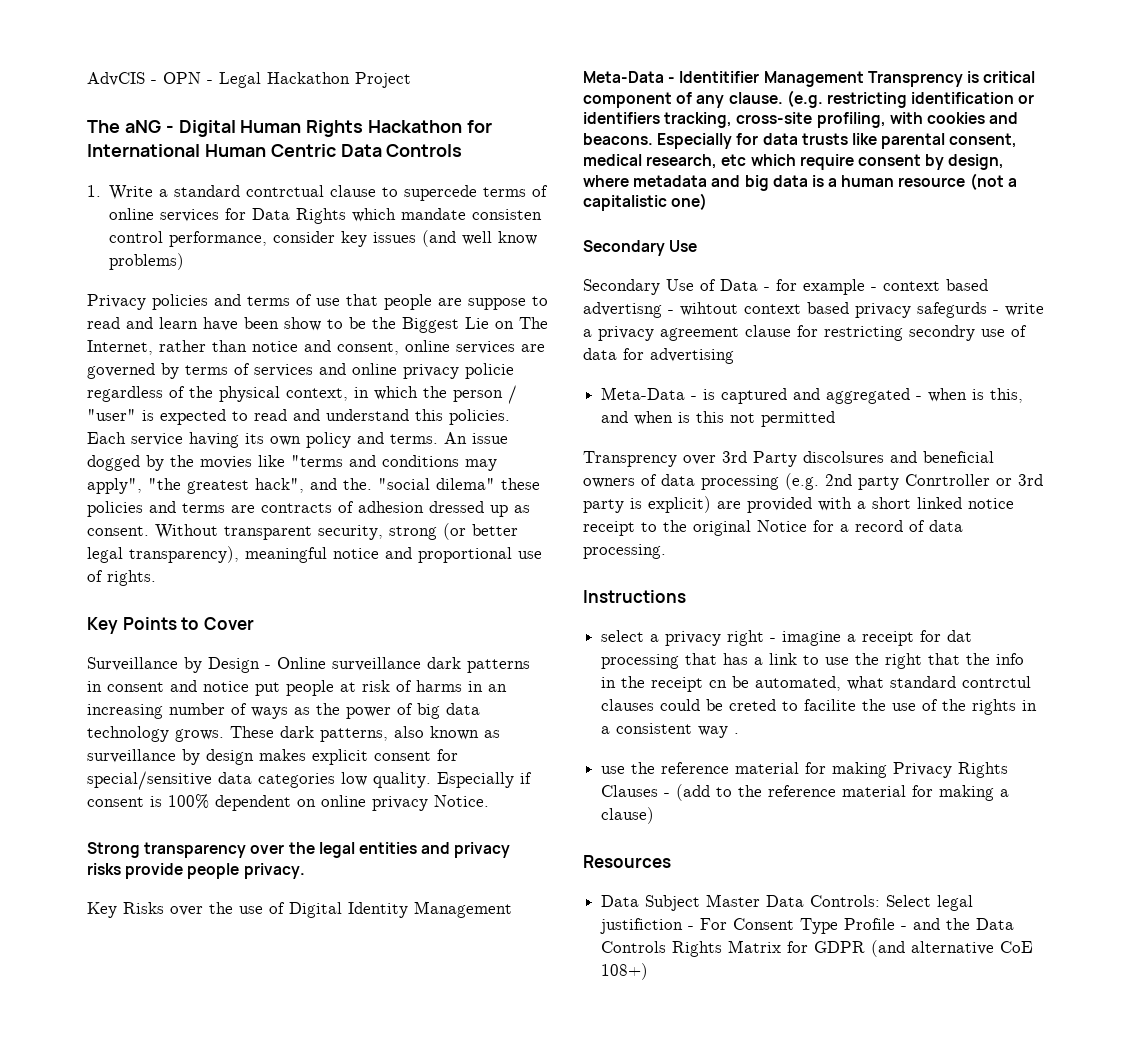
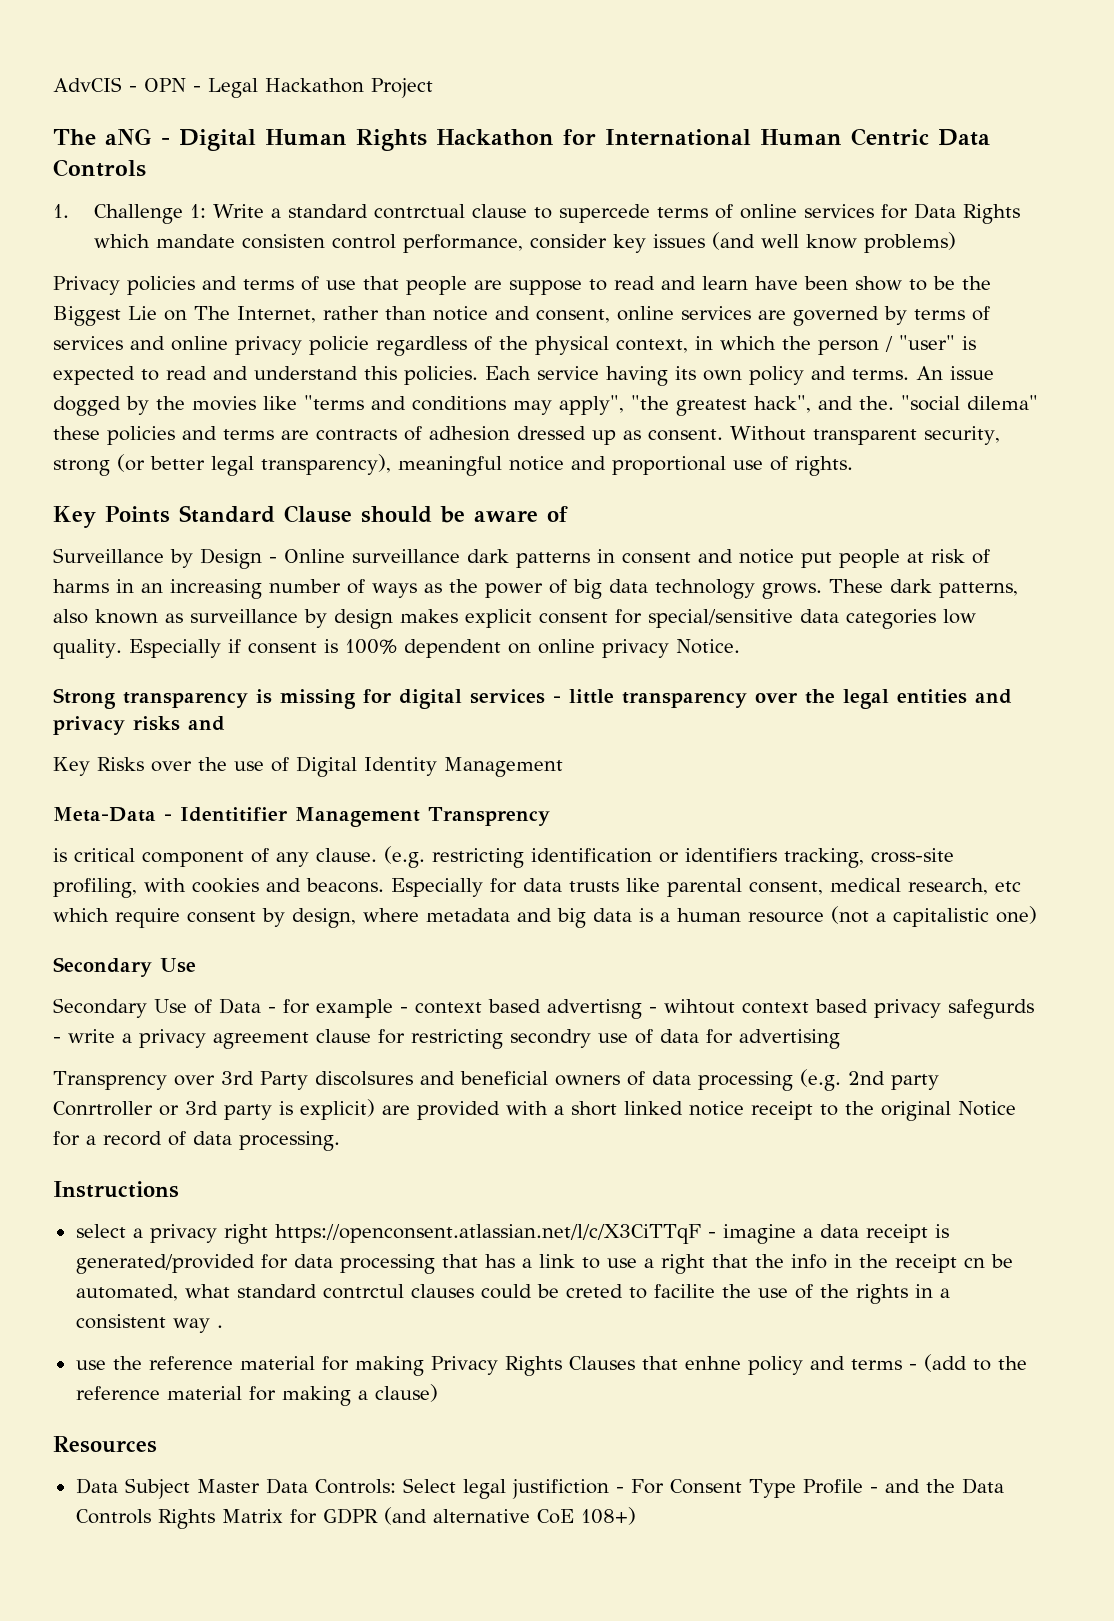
- 1. Write a standard contrctual clause to supercede terms of online services for Data Rights which mandate consisten control performance, consider key issues (and well know problems)
+ 1. Challenge 1: Write a standard contrctual clause to supercede terms of online services for Data Rights which mandate consisten control performance, consider key issues (and well know problems)
- Key Points to Cover
+ Key Points Standard Clause should be aware of
- Strong transparency over the legal entities and privacy risks provide people privacy.
+ Strong transparency is missing for digital services - little transparency over the legal entities and privacy risks and
- Meta-Data - Identitifier Management Transprency is critical component of any clause.
+ Meta-Data - Identitifier Management Transprency
+ is critical component of any clause.
- Meta-Data - is captured and aggregated - when is this, and when is this not permitted
- select a privacy right - imagine a receipt for dat processing that has a link to use the right that the info in the receipt cn be automated, what standard contrctul clauses could be creted to facilite the use of the rights in a consistent way .
+ select a privacy right https://openconsent.atlassian.net/l/c/X3CiTTqF - imagine a data receipt is generated/provided for data processing that has a link to use a right that the info in the receipt cn be automated, what standard contrctul clauses could be creted to facilite the use of the rights in a consistent way .
- use the reference material for making Privacy Rights Clauses - (add to the reference material for making a clause)
+ use the reference material for making Privacy Rights Clauses that enhne policy and terms - (add to the reference material for making a clause)

